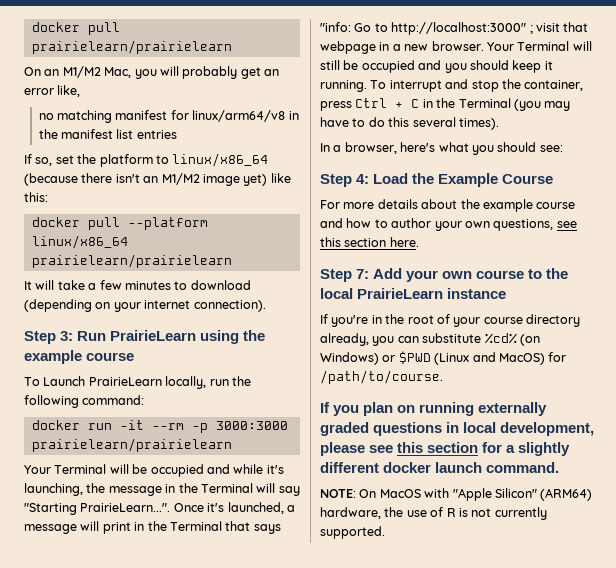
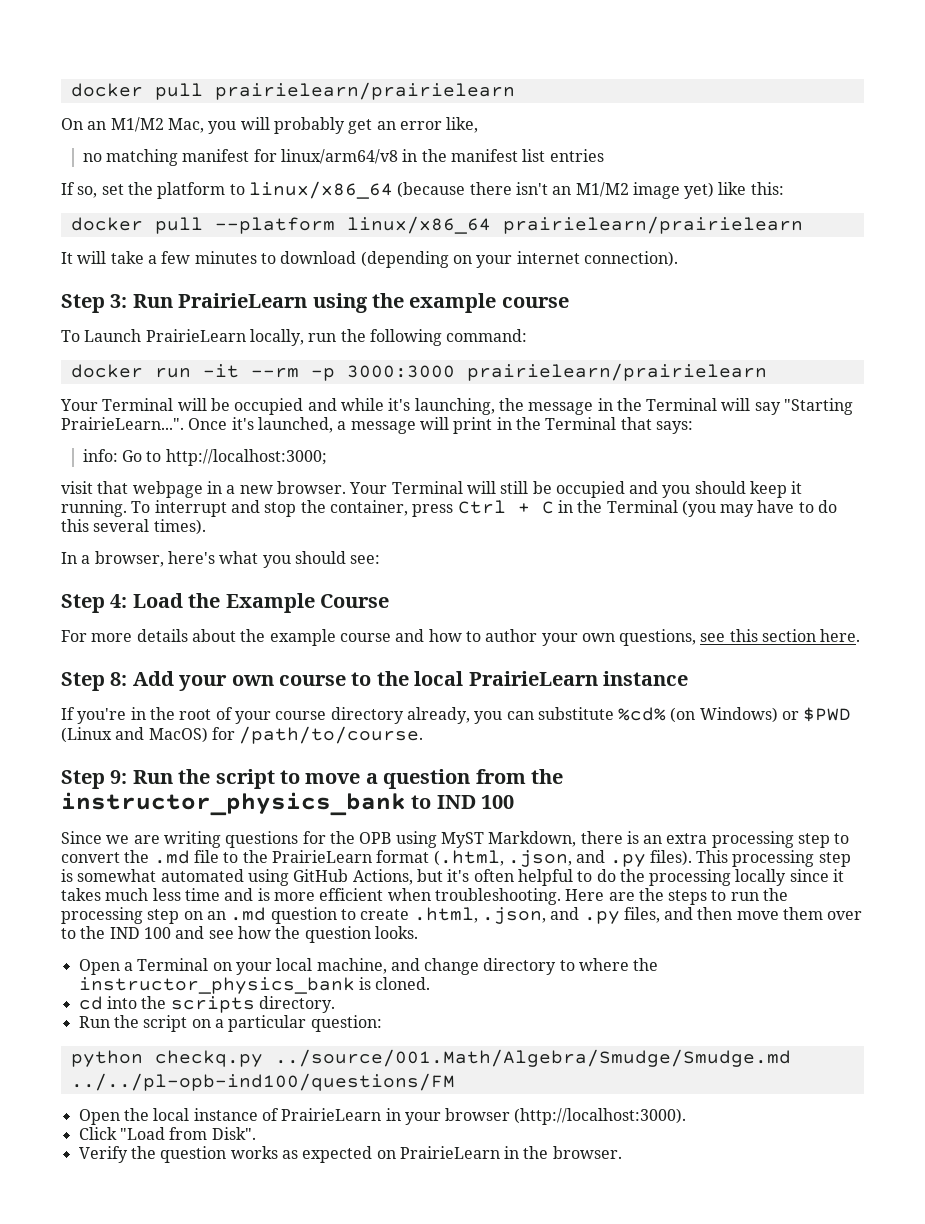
- Your Terminal will be occupied and while it's launching, the message in the Terminal will say "Starting PrairieLearn...". Once it's launched, a message will print in the Terminal that says "info: Go to http://localhost:3000" ; visit that webpage in a new browser.
+ Your Terminal will be occupied and while it's launching, the message in the Terminal will say "Starting PrairieLearn...". Once it's launched, a message will print in the Terminal that says:
+ info: Go to http://localhost:3000;
+ visit that webpage in a new browser.
- Step 7: Add your own course to the local PrairieLearn instance
+ Step 8: Add your own course to the local PrairieLearn instance
- If you plan on running externally graded questions in local development, please see this section for a slightly different docker launch command.
- NOTE: On MacOS with "Apple Silicon" (ARM64) hardware, the use of R is not currently supported.
+ Step 9: Run the script to move a question from the instructor_physics_bank to IND 100
+ Since we are writing questions for the OPB using MyST Markdown, there is an extra processing step to convert the .md file to the PrairieLearn format (.html, .json, and .py files). This processing step is somewhat automated using GitHub Actions, but it's often helpful to do the processing locally since it takes much less time and is more efficient when troubleshooting. Here are the steps to run the processing step on an .md question to create .html, .json, and .py files, and then move them over to the IND 100 and see how the question looks.
+ Open a Terminal on your local machine, and change directory to where the instructor_physics_bank is cloned.
+ cd into the scripts directory.
+ Run the script on a particular question:
+ python checkq.py ../source/001.Math/Algebra/Smudge/Smudge.md ../../pl-opb-ind100/questions/FM
+ Open the local instance of PrairieLearn in your browser (http://localhost:3000).
+ Click "Load from Disk".
+ Verify the question works as expected on PrairieLearn in the browser.

